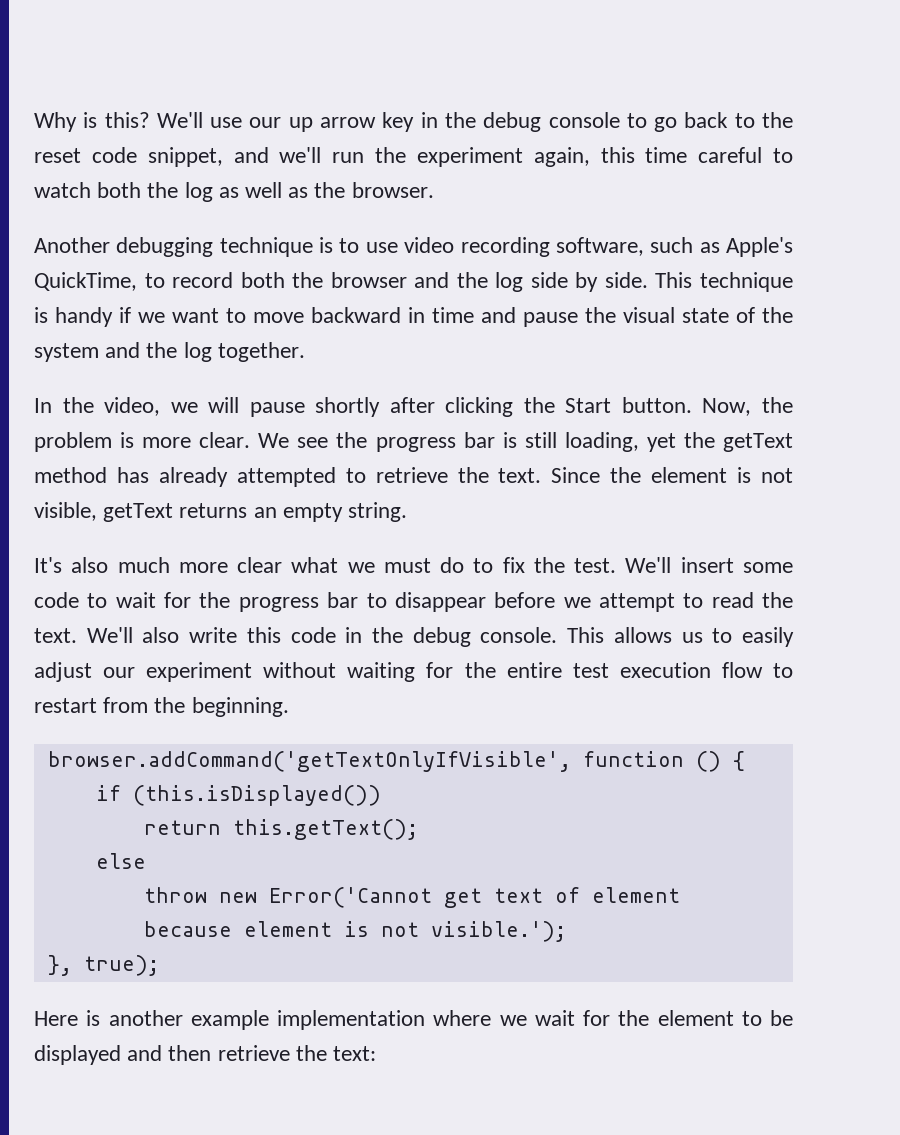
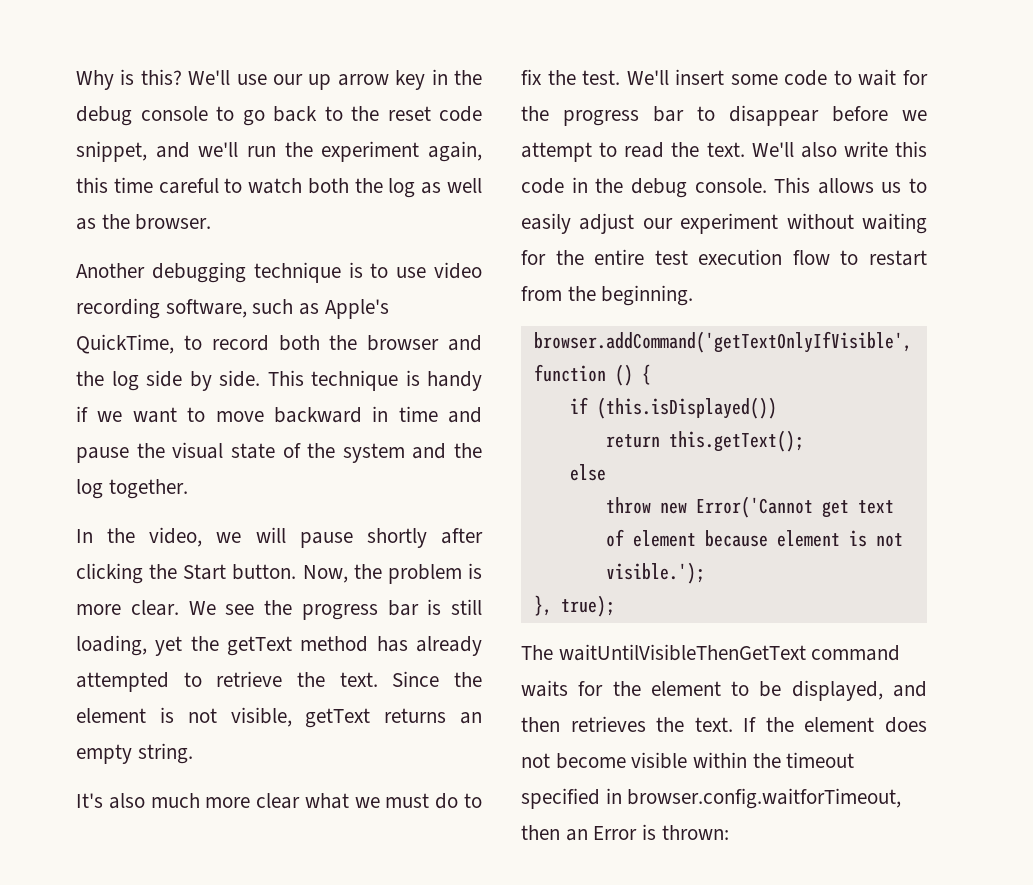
- Here is another example implementation where we wait for the element to be displayed and then retrieve the text:
+ The waitUntilVisibleThenGetText command waits for the element to be displayed, and then retrieves the text. If the element does not become visible within the timeout specified in browser.config.waitforTimeout, then an Error is thrown:

